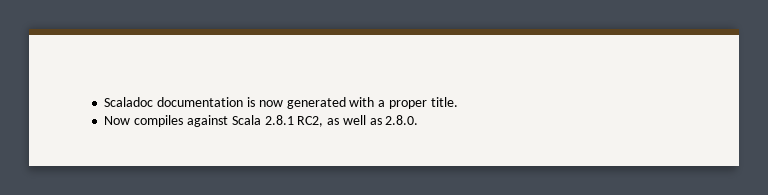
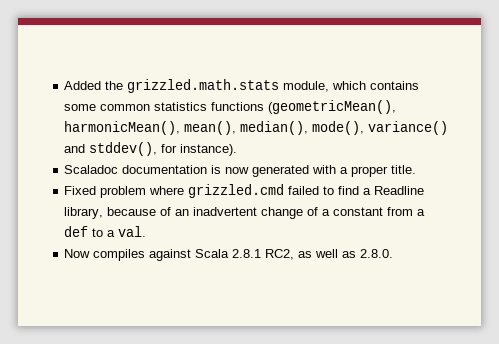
+ Added the grizzled.math.stats module, which contains some common statistics functions (geometricMean(), harmonicMean(), mean(), median(), mode(), variance() and stddev(), for instance).
+ Fixed problem where grizzled.cmd failed to find a Readline library, because of an inadvertent change of a constant from a def to a val.

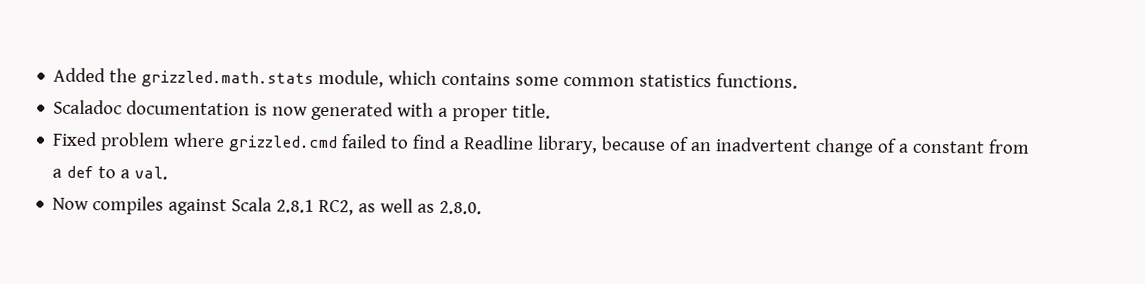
- Added the grizzled.math.stats module, which contains some common statistics functions (geometricMean(), harmonicMean(), mean(), median(), mode(), variance() and stddev(), for instance).
+ Added the grizzled.math.stats module, which contains some common statistics functions.

